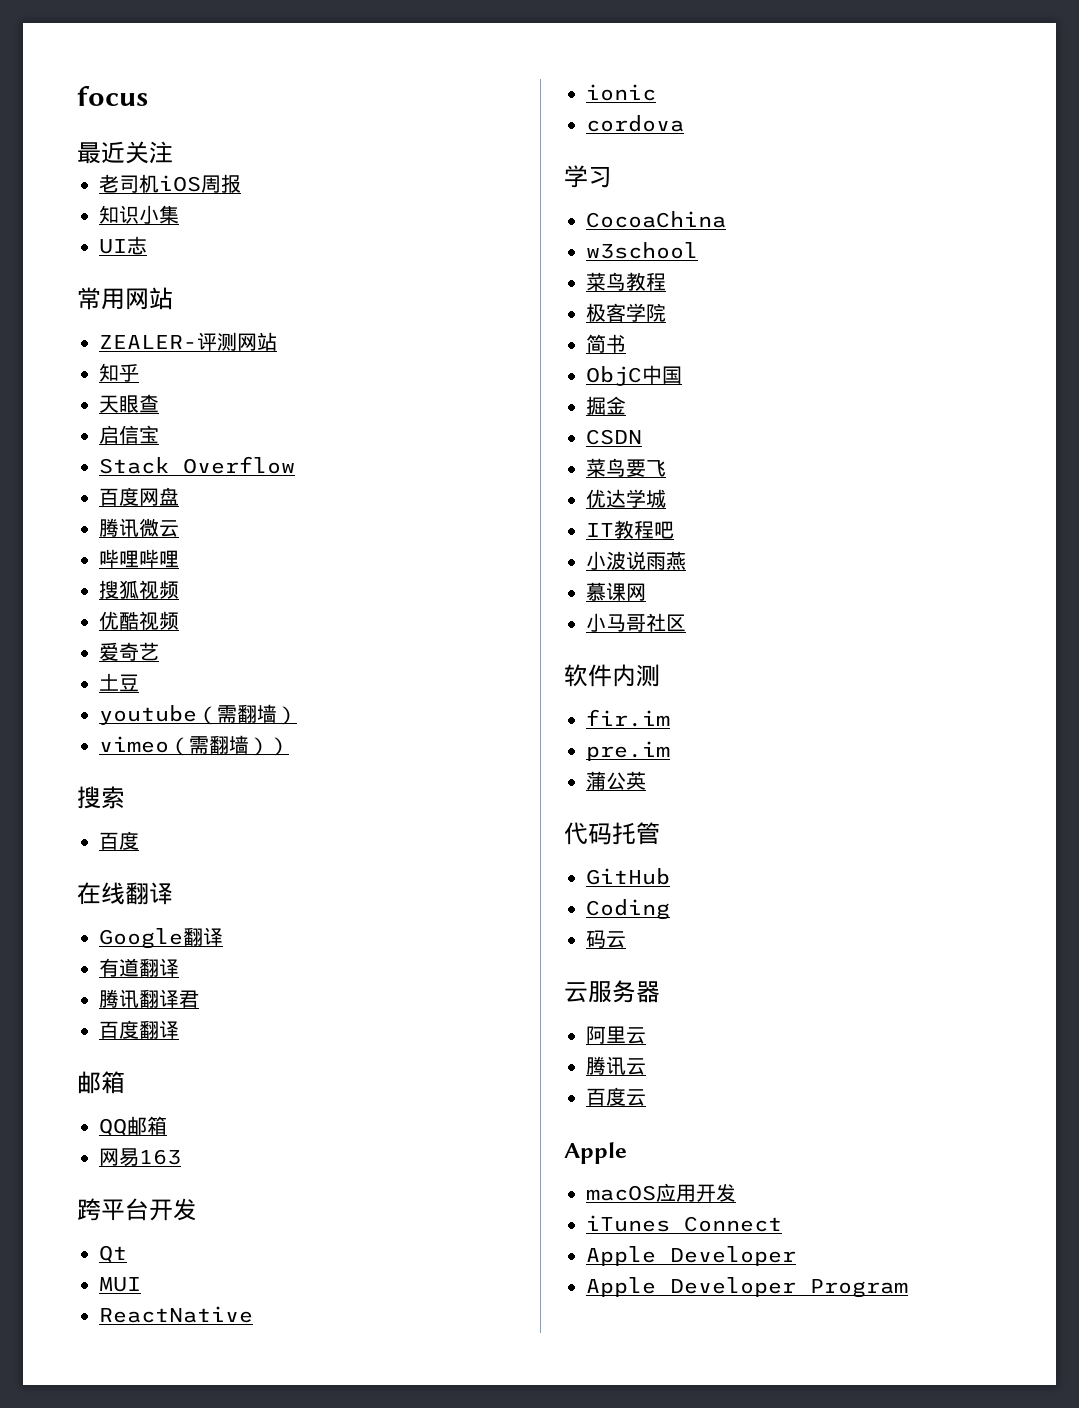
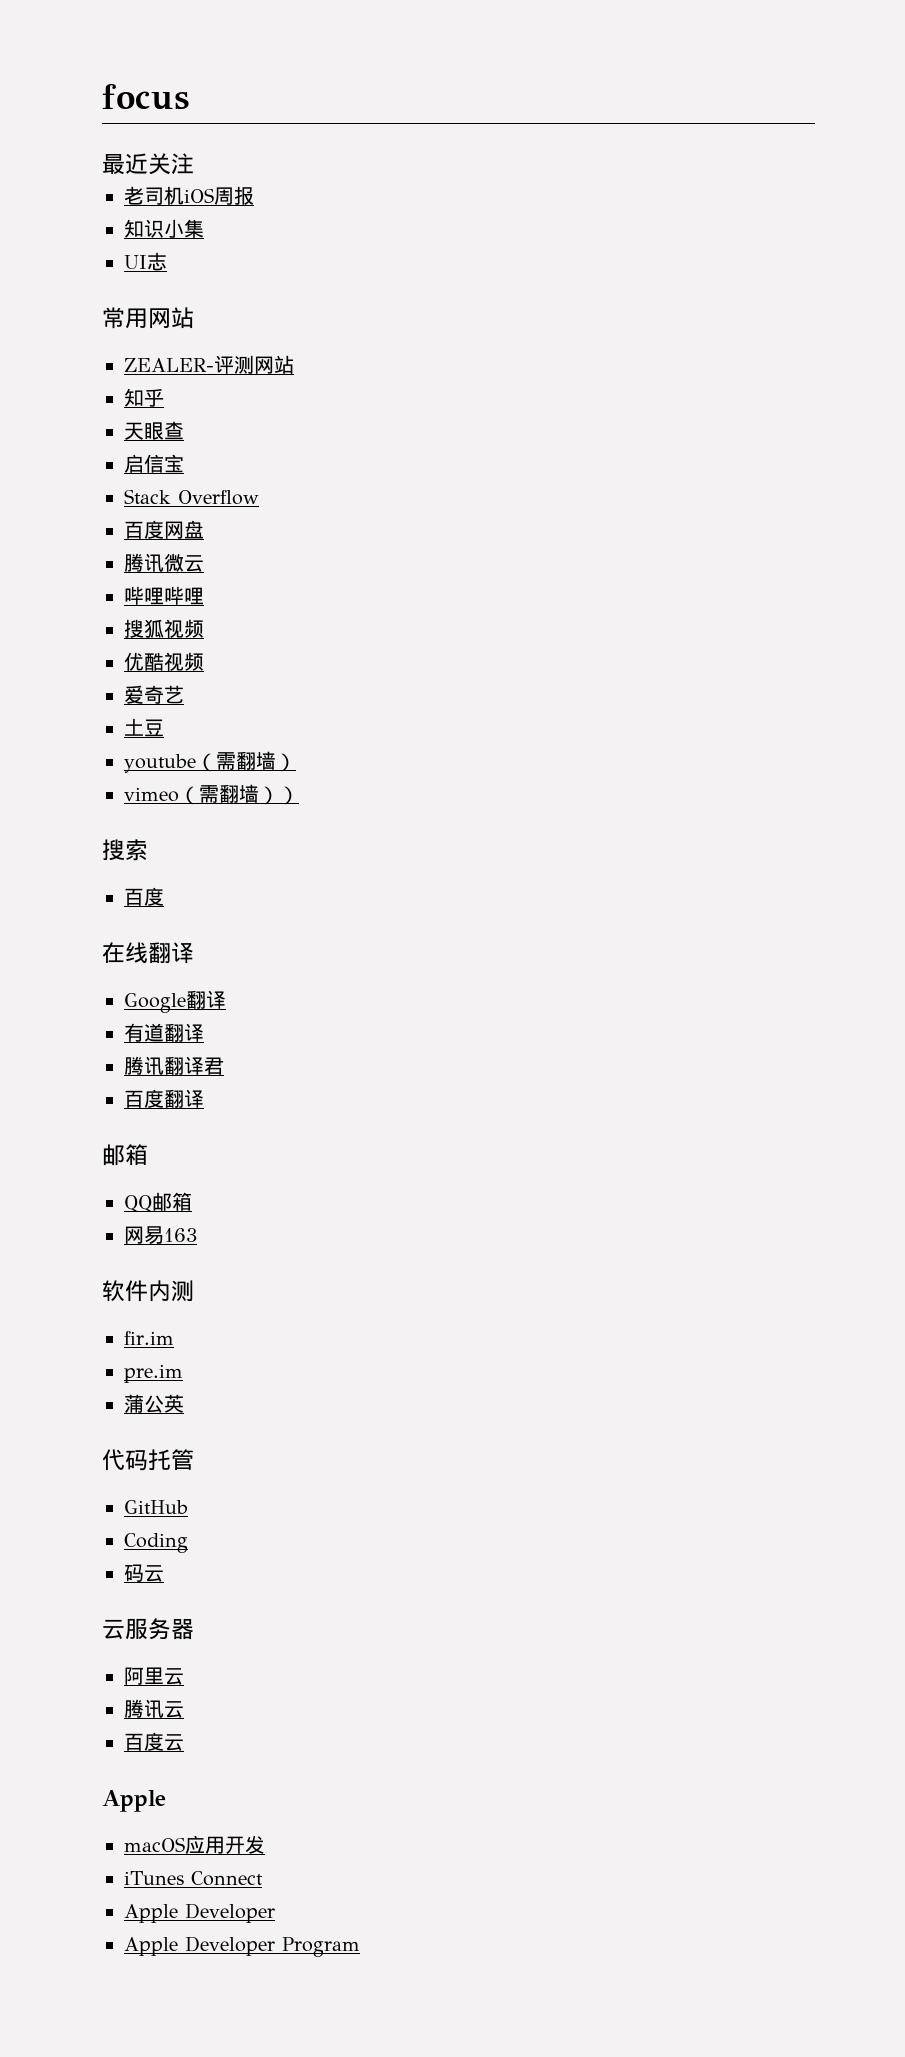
- 跨平台开发
- Qt
- MUI
- ReactNative
- ionic
- cordova
- 学习
- CocoaChina
- w3school
- 菜鸟教程
- 极客学院
- 简书
- ObjC中国
- 掘金
- CSDN
- 菜鸟要飞
- 优达学城
- IT教程吧
- 小波说雨燕
- 慕课网
- 小马哥社区

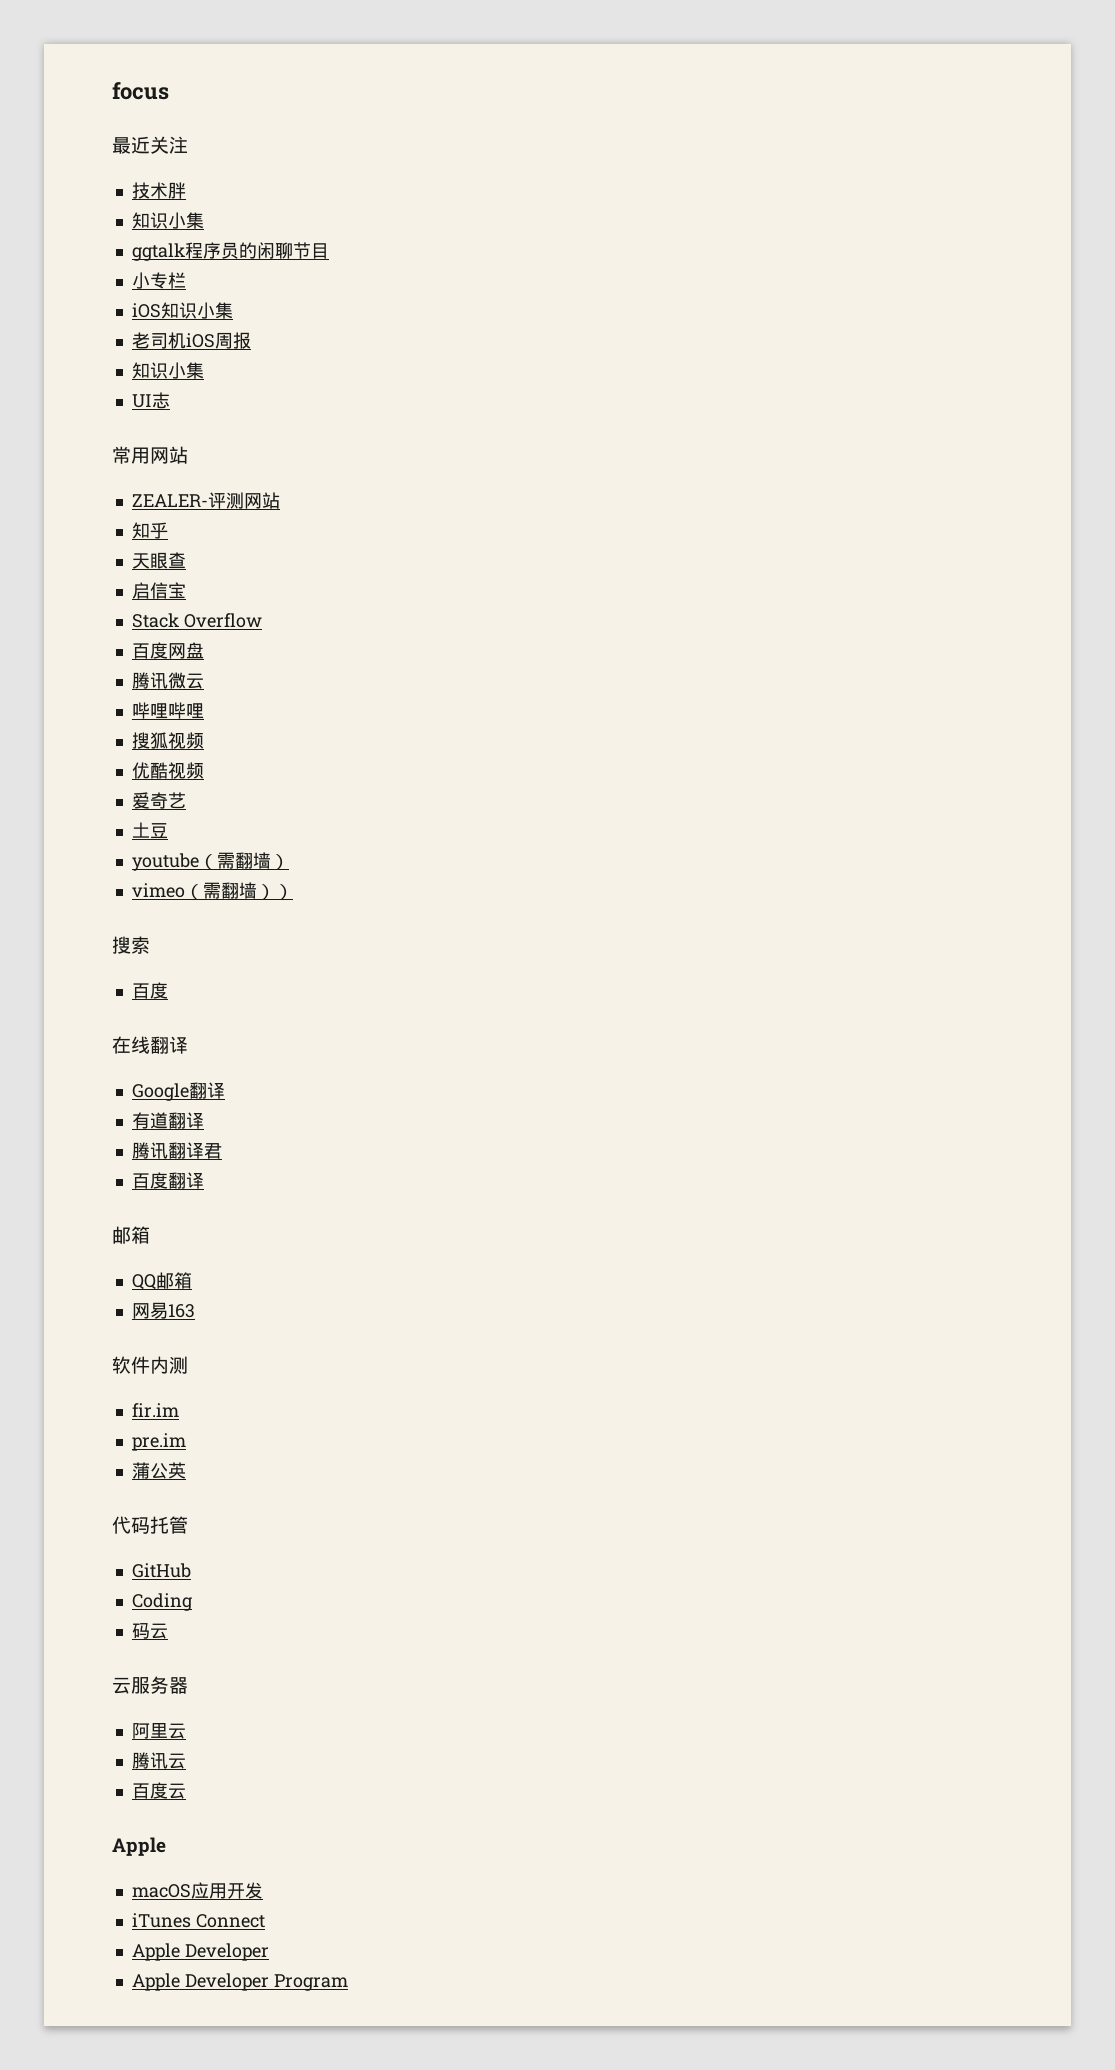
+ 技术胖
+ 知识小集
+ ggtalk程序员的闲聊节目
+ 小专栏
+ iOS知识小集

